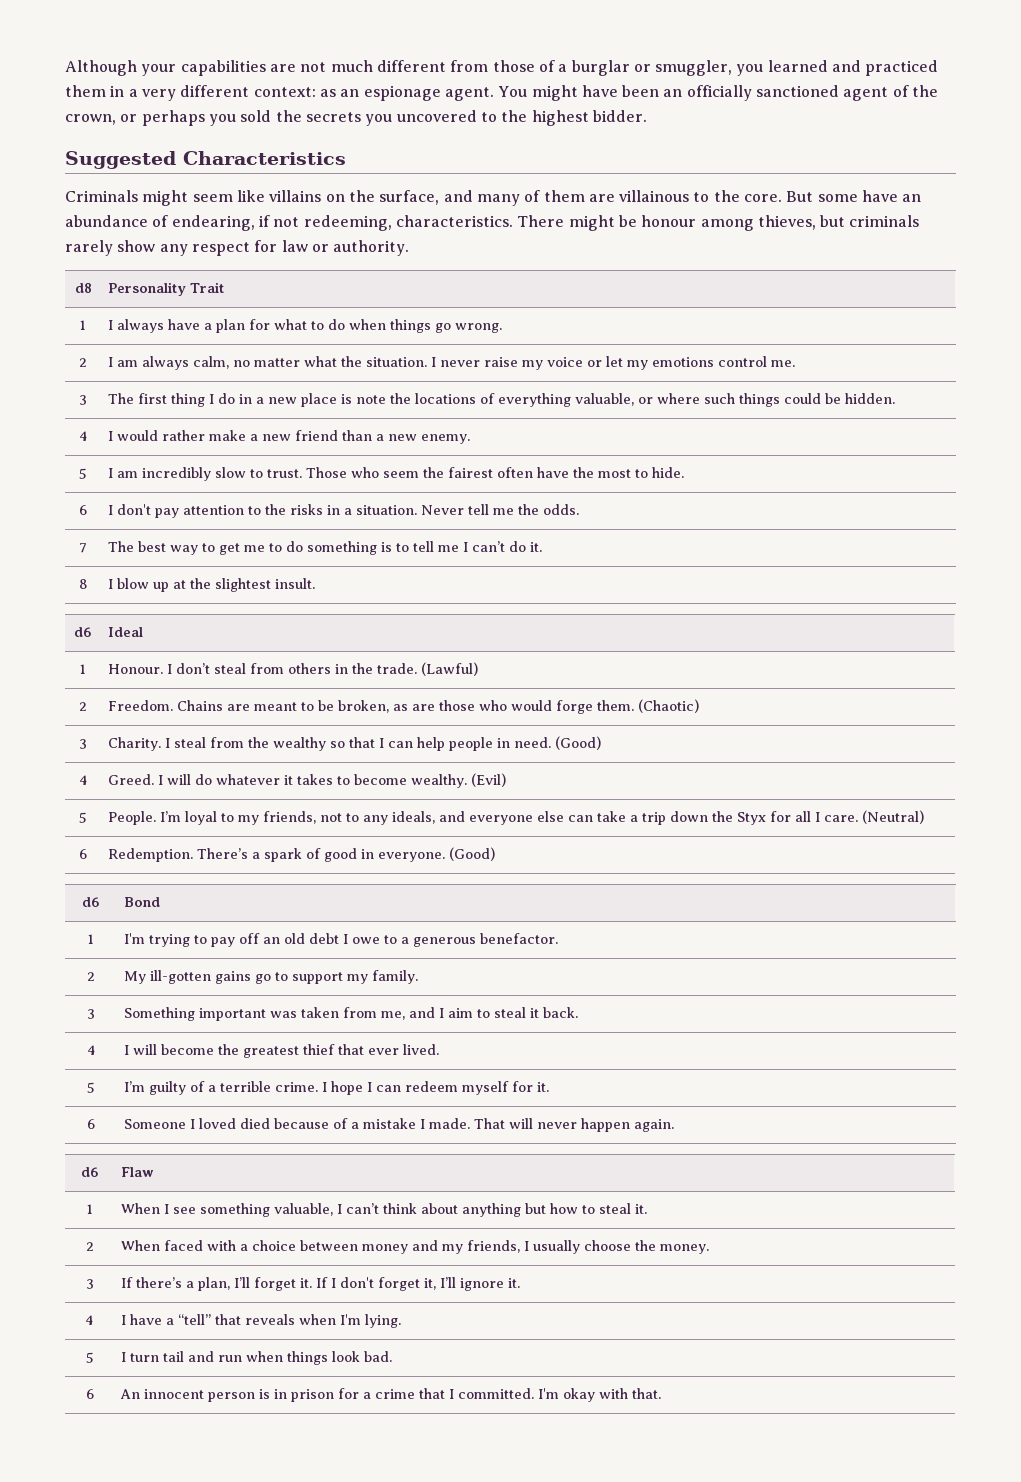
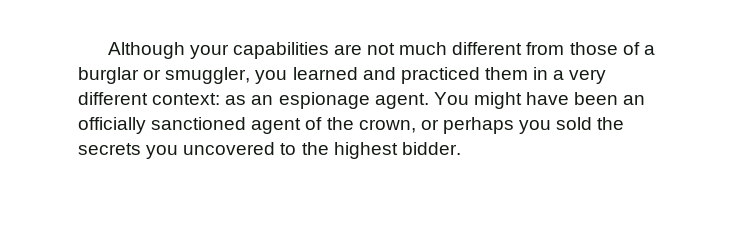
- Suggested Characteristics
- Criminals might seem like villains on the surface, and many of them are villainous to the core. But some have an abundance of endearing, if not redeeming, characteristics. There might be honour among thieves, but criminals rarely show any respect for law or authority.
- d8 | Personality Trait
- 1 | I always have a plan for what to do when things go wrong.
- 2 | I am always calm, no matter what the situation. I never raise my voice or let my emotions control me.
- 3 | The first thing I do in a new place is note the locations of everything valuable, or where such things could be hidden.
- 4 | I would rather make a new friend than a new enemy.
- 5 | I am incredibly slow to trust. Those who seem the fairest often have the most to hide.
- 6 | I don't pay attention to the risks in a situation. Never tell me the odds.
- 7 | The best way to get me to do something is to tell me I can’t do it.
- 8 | I blow up at the slightest insult.
- d6 | Ideal
- 1 | Honour. I don’t steal from others in the trade. (Lawful)
- 2 | Freedom. Chains are meant to be broken, as are those who would forge them. (Chaotic)
- 3 | Charity. I steal from the wealthy so that I can help people in need. (Good)
- 4 | Greed. I will do whatever it takes to become wealthy. (Evil)
- 5 | People. I’m loyal to my friends, not to any ideals, and everyone else can take a trip down the Styx for all I care. (Neutral)
- 6 | Redemption. There’s a spark of good in everyone. (Good)
- d6 | Bond
- 1 | I'm trying to pay off an old debt I owe to a generous benefactor.
- 2 | My ill-gotten gains go to support my family.
- 3 | Something important was taken from me, and I aim to steal it back.
- 4 | I will become the greatest thief that ever lived.
- 5 | I’m guilty of a terrible crime. I hope I can redeem myself for it.
- 6 | Someone I loved died because of a mistake I made. That will never happen again.
- d6 | Flaw
- 1 | When I see something valuable, I can’t think about anything but how to steal it.
- 2 | When faced with a choice between money and my friends, I usually choose the money.
- 3 | If there’s a plan, I’ll forget it. If I don't forget it, I’ll ignore it.
- 4 | I have a “tell” that reveals when I'm lying.
- 5 | I turn tail and run when things look bad.
- 6 | An innocent person is in prison for a crime that I committed. I'm okay with that.

